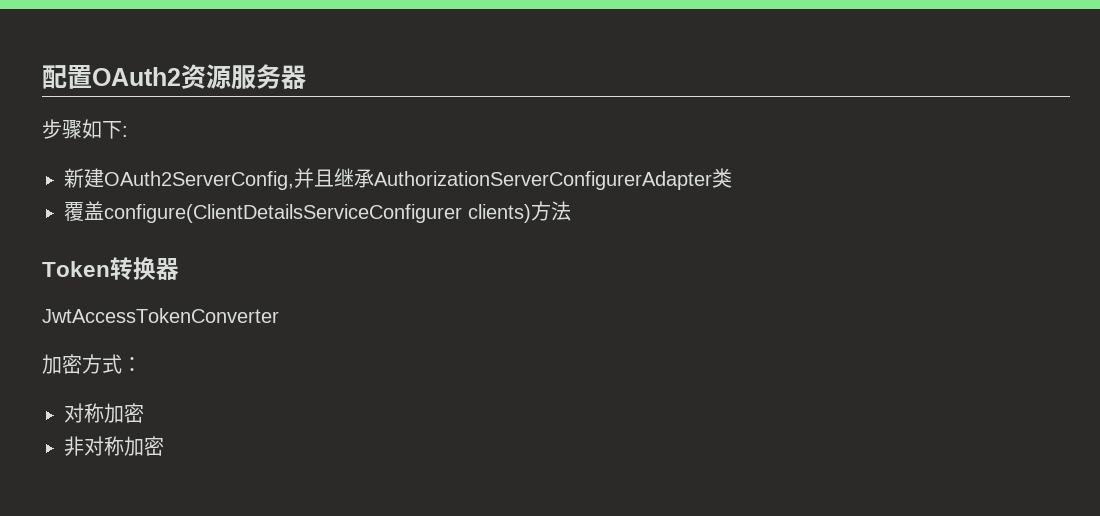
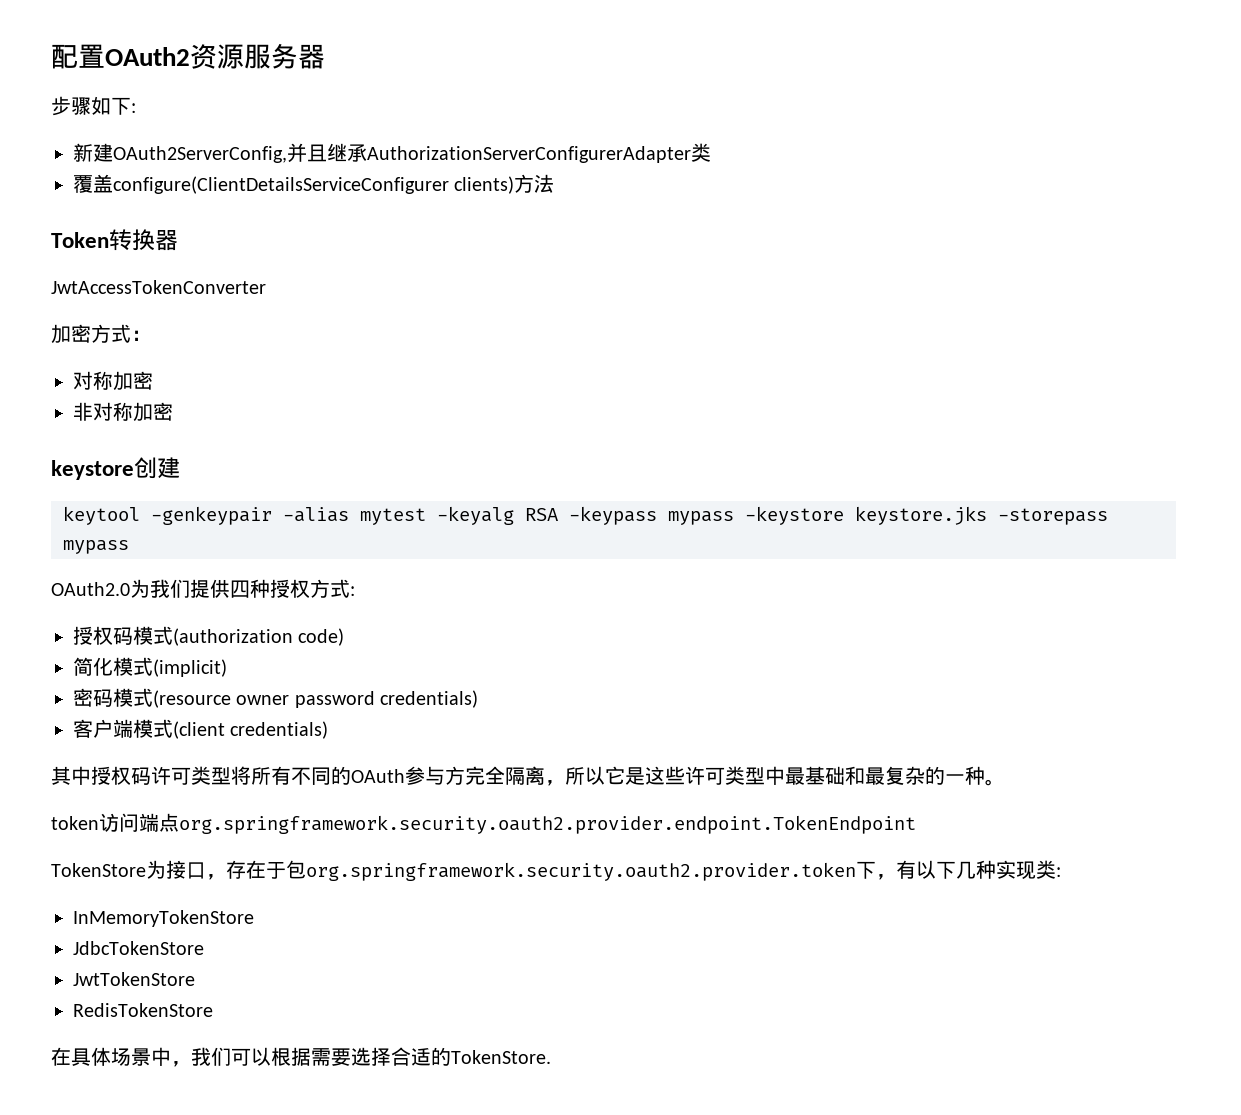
+ keystore创建
+ keytool -genkeypair -alias mytest -keyalg RSA -keypass mypass -keystore keystore.jks -storepass mypass
+ OAuth2.0为我们提供四种授权方式:
+ 授权码模式(authorization code)
+ 简化模式(implicit)
+ 密码模式(resource owner password credentials)
+ 客户端模式(client credentials)
+ 其中授权码许可类型将所有不同的OAuth参与方完全隔离，所以它是这些许可类型中最基础和最复杂的一种。
+ token访问端点org.springframework.security.oauth2.provider.endpoint.TokenEndpoint
+ TokenStore为接口，存在于包org.springframework.security.oauth2.provider.token下，有以下几种实现类:
+ InMemoryTokenStore
+ JdbcTokenStore
+ JwtTokenStore
+ RedisTokenStore
+ 在具体场景中，我们可以根据需要选择合适的TokenStore.

